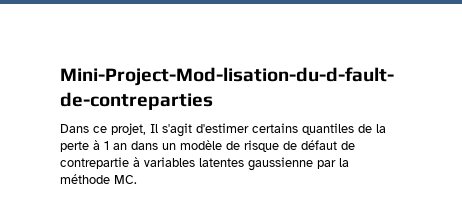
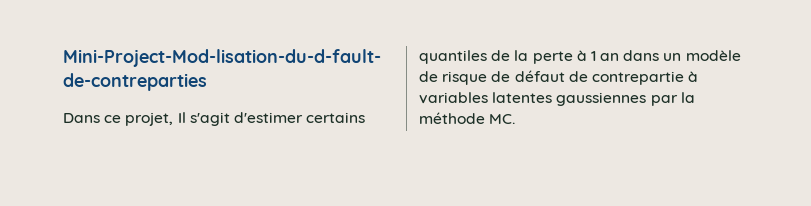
- Dans ce projet, Il s'agit d'estimer certains quantiles de la perte à 1 an dans un modèle de risque de défaut de contrepartie à variables latentes gaussienne par la méthode MC.
+ Dans ce projet, Il s'agit d'estimer certains quantiles de la perte à 1 an dans un modèle de risque de défaut de contrepartie à variables latentes gaussiennes par la méthode MC.

